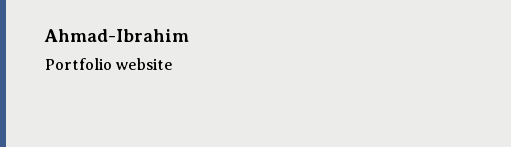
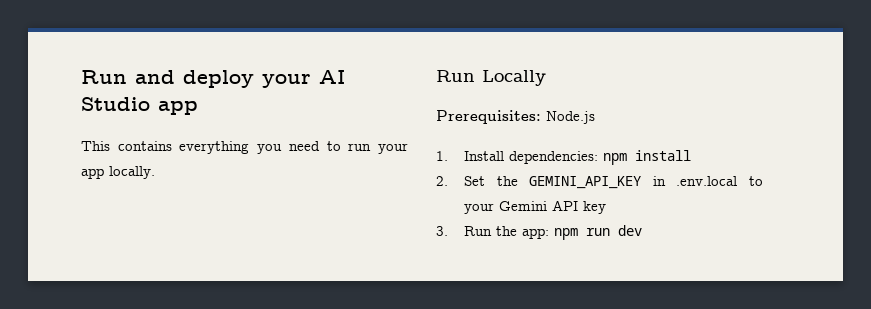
- Ahmad-Ibrahim
- Portfolio website
+ Run and deploy your AI Studio app
+ This contains everything you need to run your app locally.
+ Run Locally
+ Prerequisites: Node.js
+ 1. Install dependencies: npm install
+ 2. Set the GEMINI_API_KEY in .env.local to your Gemini API key
+ 3. Run the app: npm run dev

